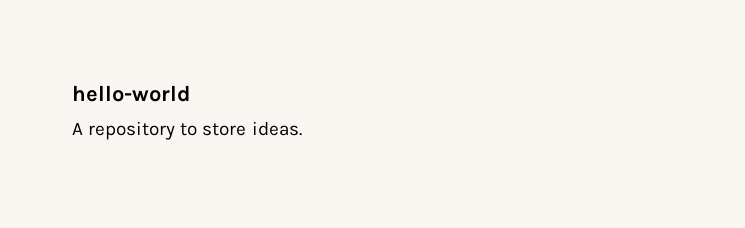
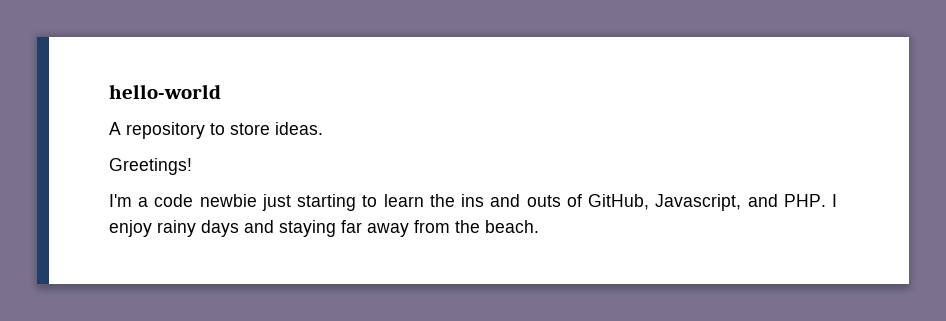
+ Greetings!
+ I'm a code newbie just starting to learn the ins and outs of GitHub, Javascript, and PHP. I enjoy rainy days and staying far away from the beach.

